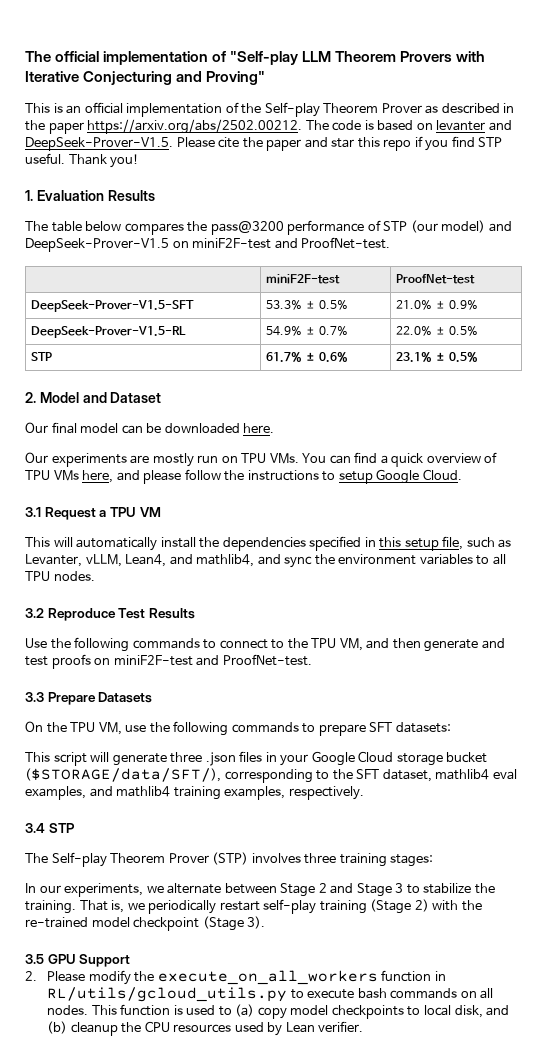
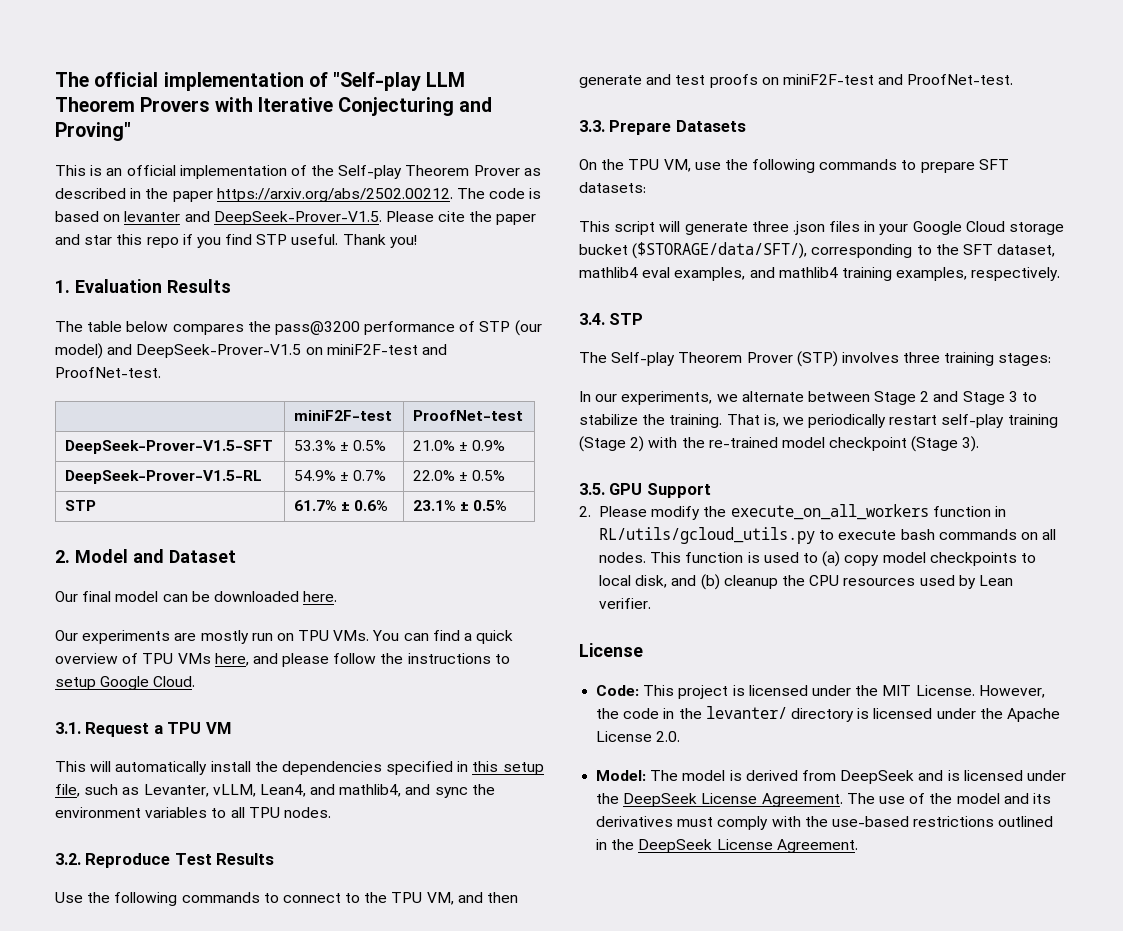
- 3.1 Request a TPU VM
+ 3.1. Request a TPU VM
- 3.2 Reproduce Test Results
+ 3.2. Reproduce Test Results
- 3.3 Prepare Datasets
+ 3.3. Prepare Datasets
- 3.4 STP
+ 3.4. STP
- 3.5 GPU Support
+ 3.5. GPU Support
  This function is used to (a) copy model checkpoints to local disk, and (b) cleanup the CPU resources used by Lean verifier.
+ License
+ Code: This project is licensed under the MIT License. However, the code in the levanter/ directory is licensed under the Apache License 2.0.
+ Model: The model is derived from DeepSeek and is licensed under the DeepSeek License Agreement. The use of the model and its derivatives must comply with the use-based restrictions outlined in the DeepSeek License Agreement.

